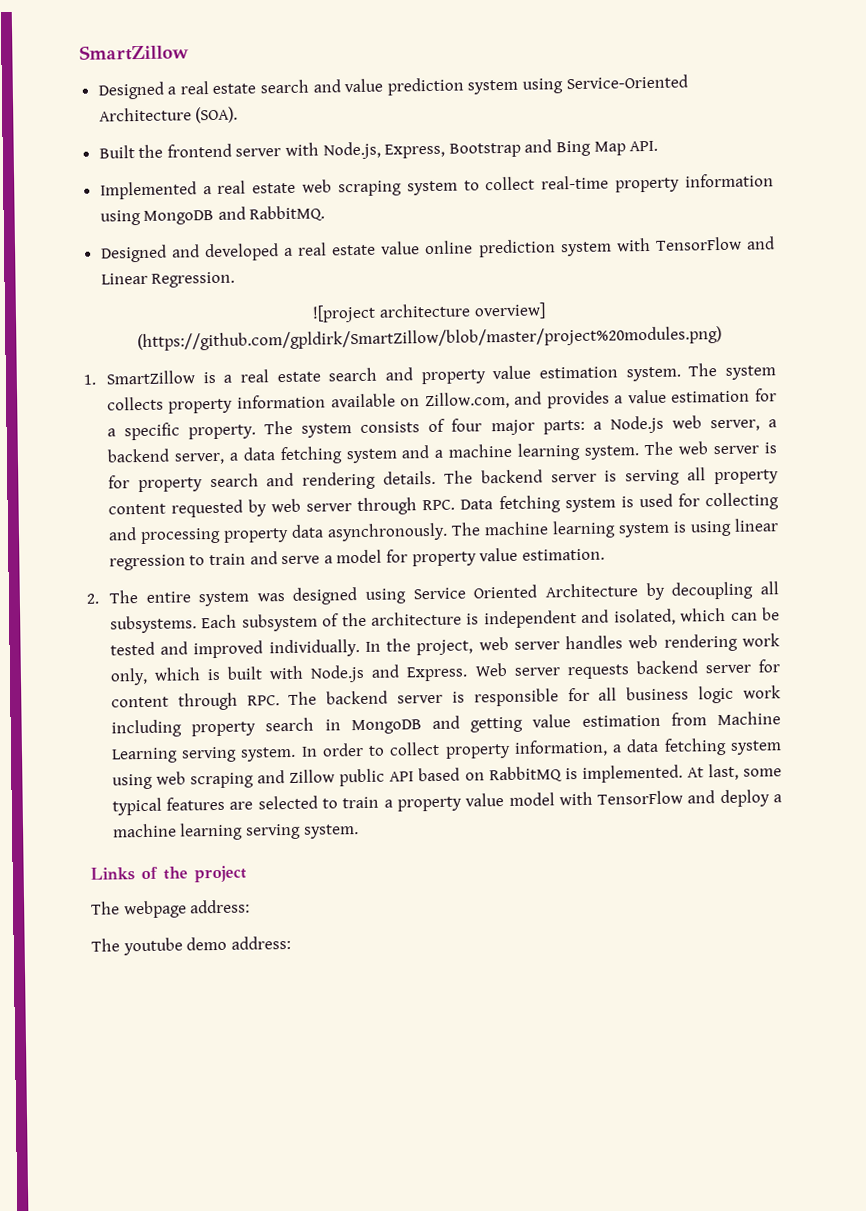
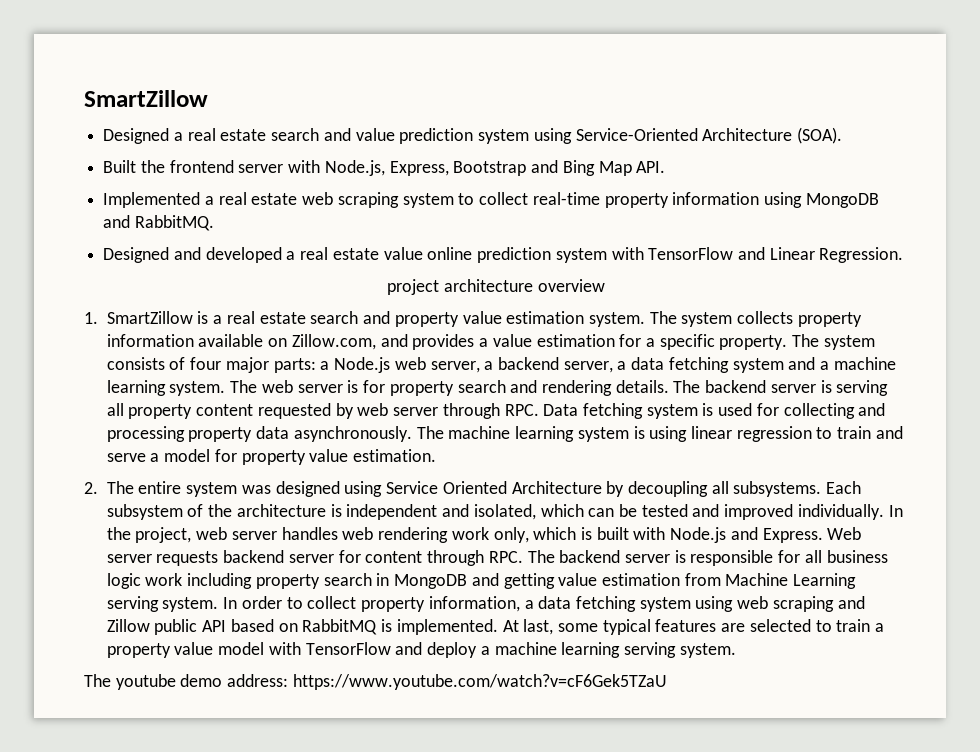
- ![project architecture overview] (https://github.com/gpldirk/SmartZillow/blob/master/project%20modules.png)
+ project architecture overview
- Links of the project
- The webpage address:
- The youtube demo address:
+ The youtube demo address: https://www.youtube.com/watch?v=cF6Gek5TZaU

